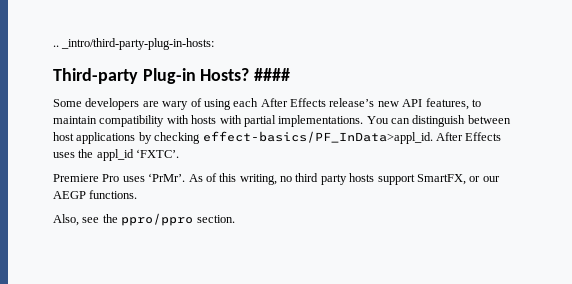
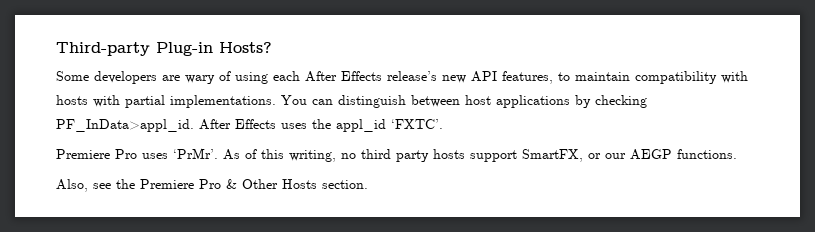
- .. _intro/third-party-plug-in-hosts:
- ####
- You can distinguish between host applications by checking effect-basics/PF_InData>appl_id.
+ You can distinguish between host applications by checking PF_InData>appl_id.
- Also, see the ppro/ppro section.
+ Also, see the Premiere Pro & Other Hosts section.

